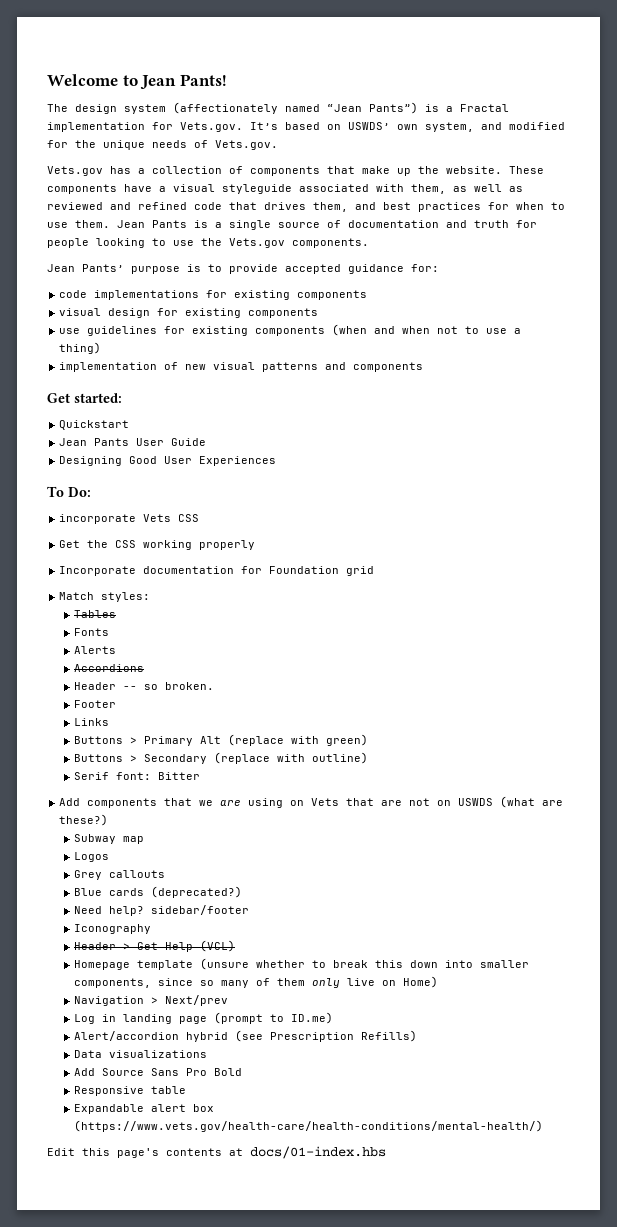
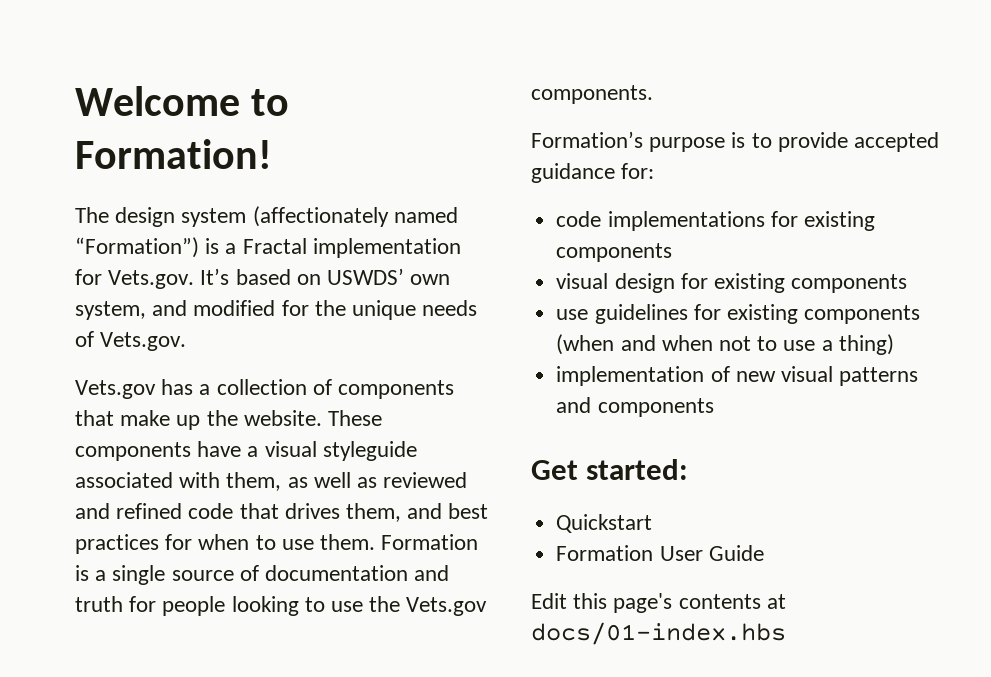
- Welcome to Jean Pants!
+ Welcome to Formation!
- The design system (affectionately named “Jean Pants”) is a Fractal implementation for Vets.gov. It’s based on USWDS’ own system, and modified for the unique needs of Vets.gov.
+ The design system (affectionately named “Formation”) is a Fractal implementation for Vets.gov. It’s based on USWDS’ own system, and modified for the unique needs of Vets.gov.
- Jean Pants is a single source of documentation and truth for people looking to use the Vets.gov components.
+ Formation is a single source of documentation and truth for people looking to use the Vets.gov components.
- Jean Pants’ purpose is to provide accepted guidance for:
+ Formation’s purpose is to provide accepted guidance for:
- Jean Pants User Guide
+ Formation User Guide
- Designing Good User Experiences
- To Do:
- incorporate Vets CSS
- Get the CSS working properly
- Incorporate documentation for Foundation grid
- Match styles:
- Tables
- Fonts
- Alerts
- Accordions
- Header -- so broken.
- Footer
- Links
- Buttons > Primary Alt (replace with green)
- Buttons > Secondary (replace with outline)
- Serif font: Bitter
- Add components that we are using on Vets that are not on USWDS (what are these?)
- Subway map
- Logos
- Grey callouts
- Blue cards (deprecated?)
- Need help? sidebar/footer
- Iconography
- Header > Get Help (VCL)
- Homepage template (unsure whether to break this down into smaller components, since so many of them only live on Home)
- Navigation > Next/prev
- Log in landing page (prompt to ID.me)
- Alert/accordion hybrid (see Prescription Refills)
- Data visualizations
- Add Source Sans Pro Bold
- Responsive table
- Expandable alert box (https://www.vets.gov/health-care/health-conditions/mental-health/)

